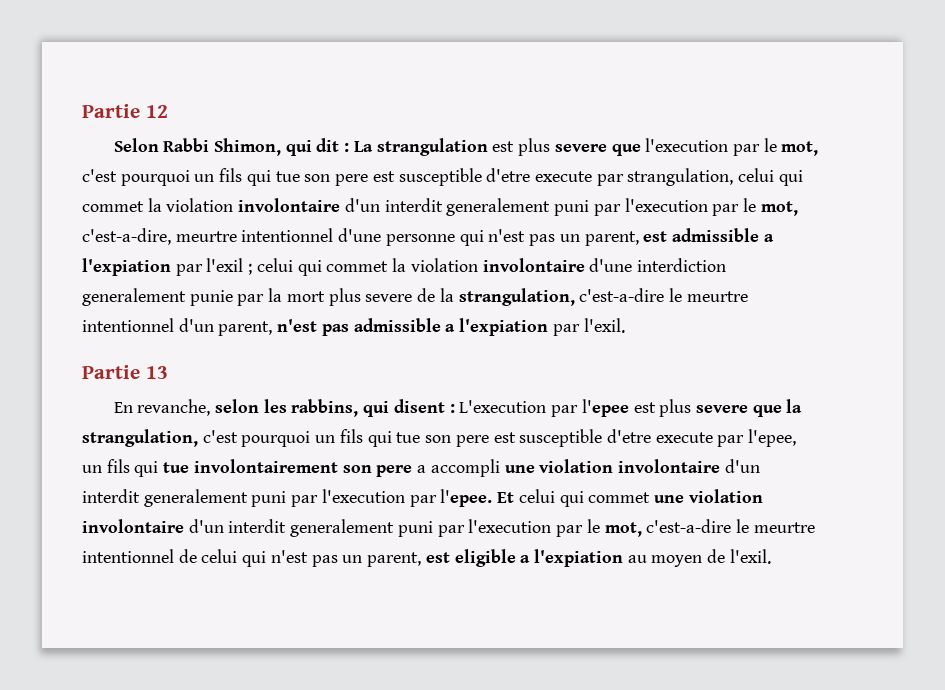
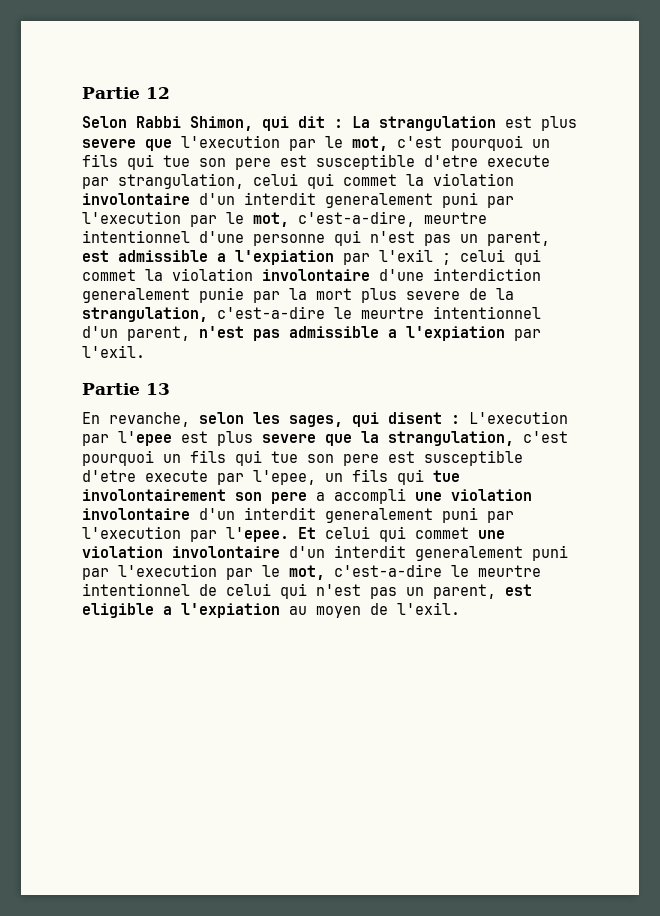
- En revanche, selon les rabbins, qui disent : L'execution par l'epee est plus severe que la strangulation, c'est pourquoi un fils qui tue son pere est susceptible d'etre execute par l'epee, un fils qui tue involontairement son pere a accompli une violation involontaire d'un interdit generalement puni par l'execution par l'epee.
+ En revanche, selon les sages, qui disent : L'execution par l'epee est plus severe que la strangulation, c'est pourquoi un fils qui tue son pere est susceptible d'etre execute par l'epee, un fils qui tue involontairement son pere a accompli une violation involontaire d'un interdit generalement puni par l'execution par l'epee.

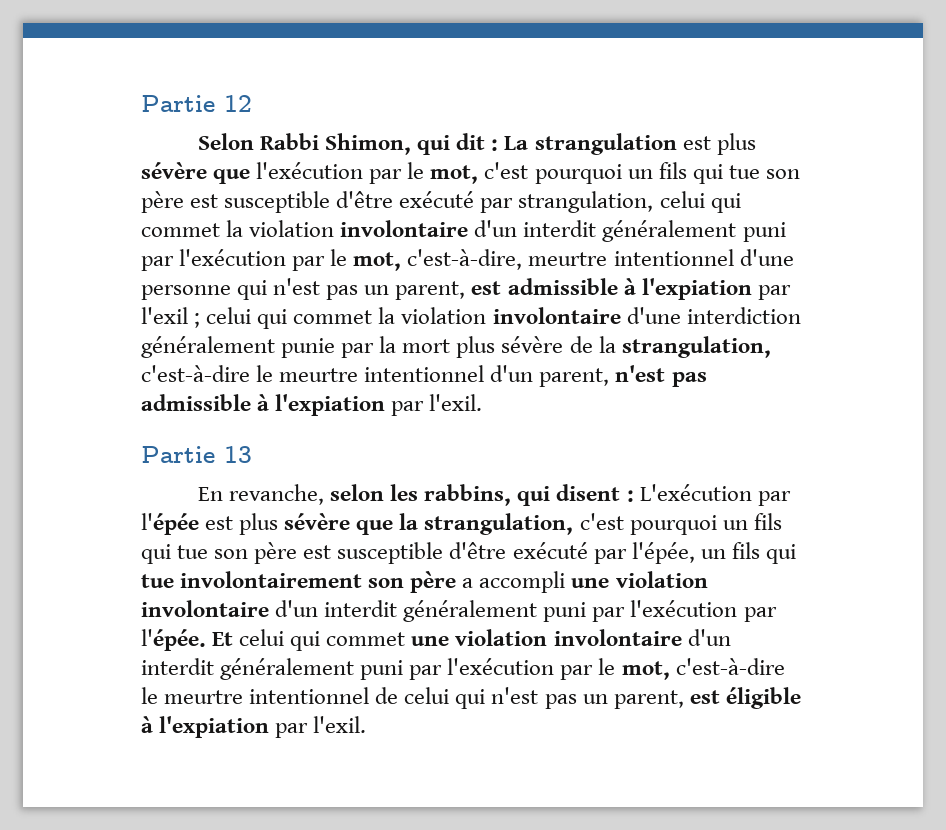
- La strangulation est plus severe que l'execution par le mot, c'est pourquoi un fils qui tue son pere est susceptible d'etre execute par strangulation, celui qui commet la violation involontaire d'un interdit generalement puni par l'execution par le mot, c'est-a-dire, meurtre intentionnel d'une personne qui n'est pas un parent, est admissible a l'expiation par l'exil ;
+ La strangulation est plus sévère que l'exécution par le mot, c'est pourquoi un fils qui tue son père est susceptible d'être exécuté par strangulation, celui qui commet la violation involontaire d'un interdit généralement puni par l'exécution par le mot, c'est-à-dire, meurtre intentionnel d'une personne qui n'est pas un parent, est admissible à l'expiation par l'exil ;
- celui qui commet la violation involontaire d'une interdiction generalement punie par la mort plus severe de la strangulation, c'est-a-dire le meurtre intentionnel d'un parent, n'est pas admissible a l'expiation par l'exil.
+ celui qui commet la violation involontaire d'une interdiction généralement punie par la mort plus sévère de la strangulation, c'est-à-dire le meurtre intentionnel d'un parent, n'est pas admissible à l'expiation par l'exil.
- En revanche, selon les sages, qui disent : L'execution par l'epee est plus severe que la strangulation, c'est pourquoi un fils qui tue son pere est susceptible d'etre execute par l'epee, un fils qui tue involontairement son pere a accompli une violation involontaire d'un interdit generalement puni par l'execution par l'epee.
+ En revanche, selon les rabbins, qui disent : L'exécution par l'épée est plus sévère que la strangulation, c'est pourquoi un fils qui tue son père est susceptible d'être exécuté par l'épée, un fils qui tue involontairement son père a accompli une violation involontaire d'un interdit généralement puni par l'exécution par l'épée.
- Et celui qui commet une violation involontaire d'un interdit generalement puni par l'execution par le mot, c'est-a-dire le meurtre intentionnel de celui qui n'est pas un parent, est eligible a l'expiation au moyen de l'exil.
+ Et celui qui commet une violation involontaire d'un interdit généralement puni par l'exécution par le mot, c'est-à-dire le meurtre intentionnel de celui qui n'est pas un parent, est éligible à l'expiation par l'exil.

